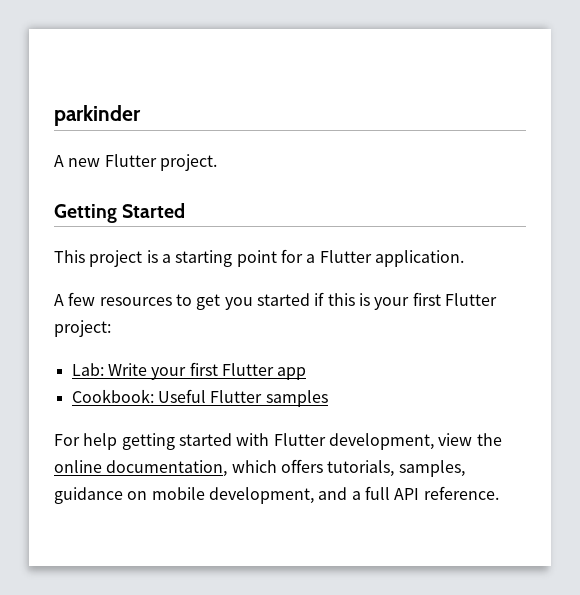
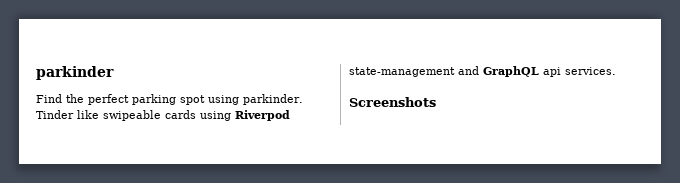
- A new Flutter project.
- Getting Started
- This project is a starting point for a Flutter application.
- A few resources to get you started if this is your first Flutter project:
- Lab: Write your first Flutter app
- Cookbook: Useful Flutter samples
- For help getting started with Flutter development, view the online documentation, which offers tutorials, samples, guidance on mobile development, and a full API reference.
+ Find the perfect parking spot using parkinder. Tinder like swipeable cards using Riverpod state-management and GraphQL api services.
+ Screenshots

